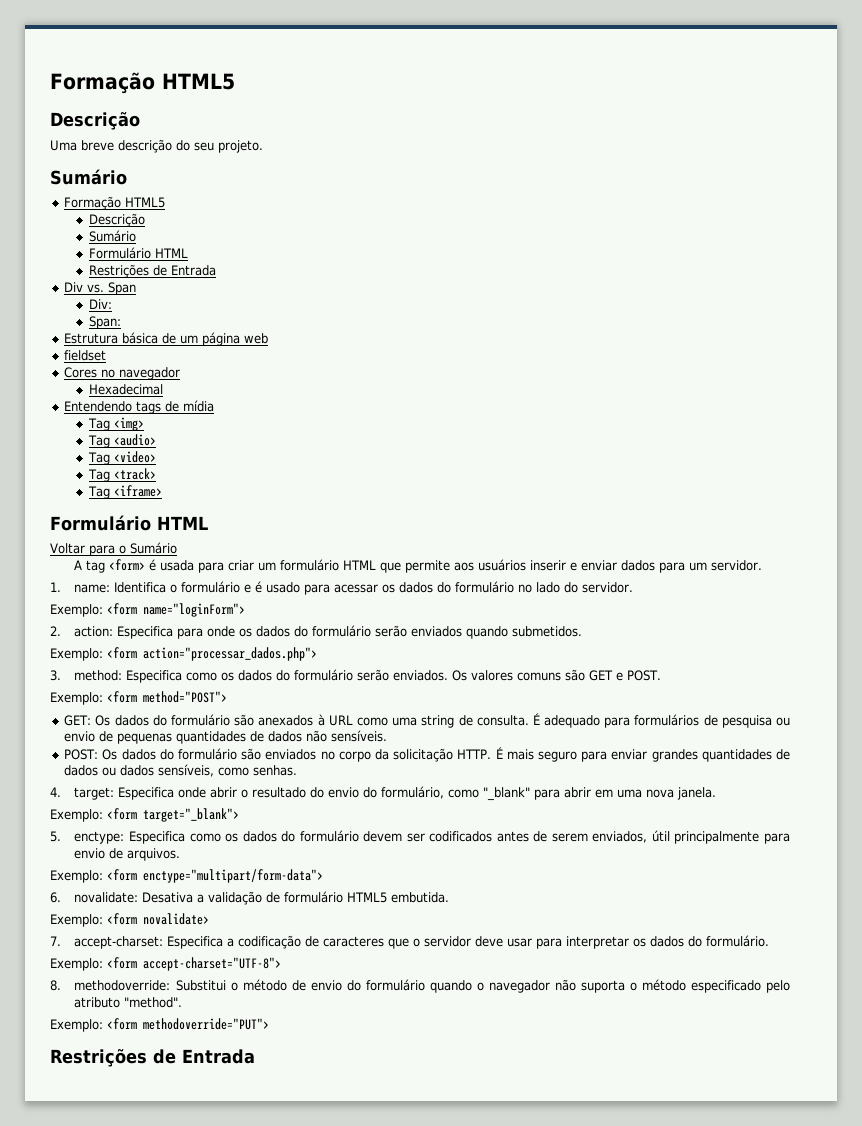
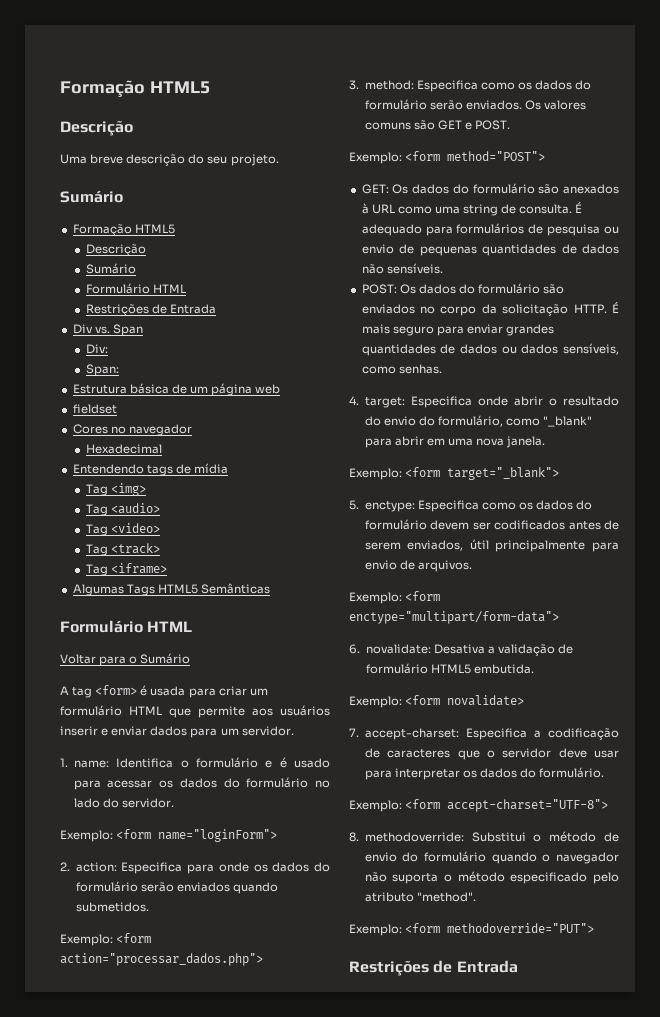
+ Algumas Tags HTML5 Semânticas

